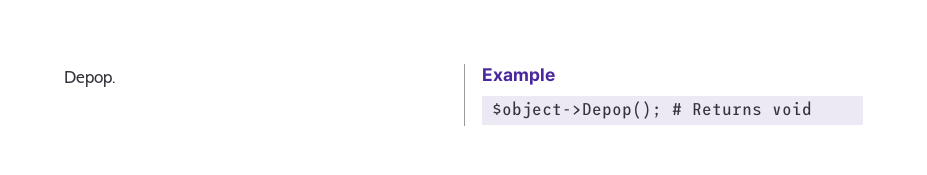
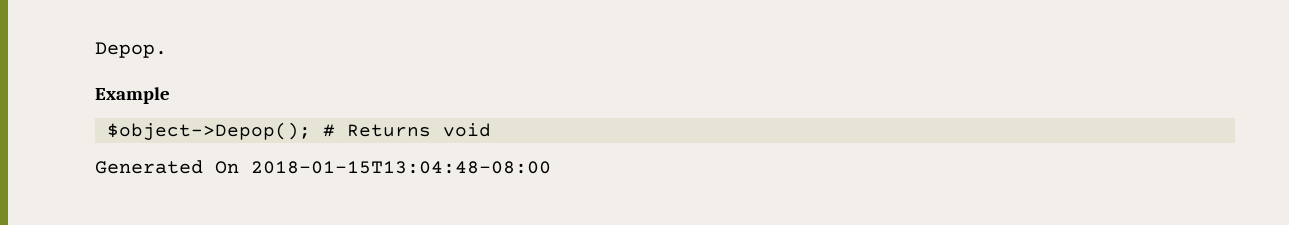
+ Generated On 2018-01-15T13:04:48-08:00

